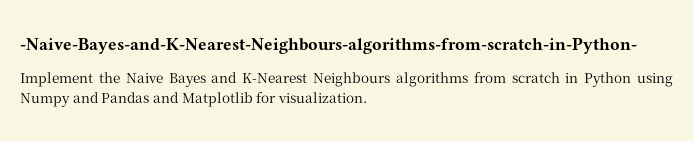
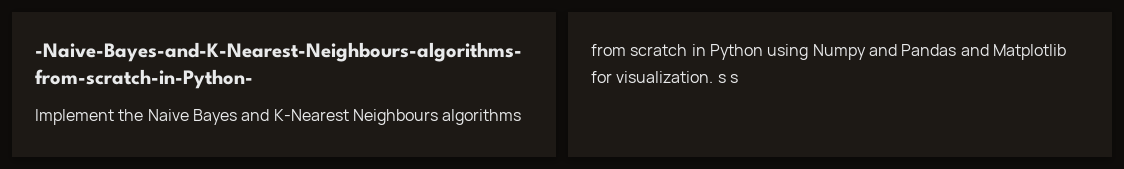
- Implement the Naive Bayes and K-Nearest Neighbours algorithms from scratch in Python using Numpy and Pandas and Matplotlib for visualization.
+ Implement the Naive Bayes and K-Nearest Neighbours algorithms from scratch in Python using Numpy and Pandas and Matplotlib for visualization. s s

